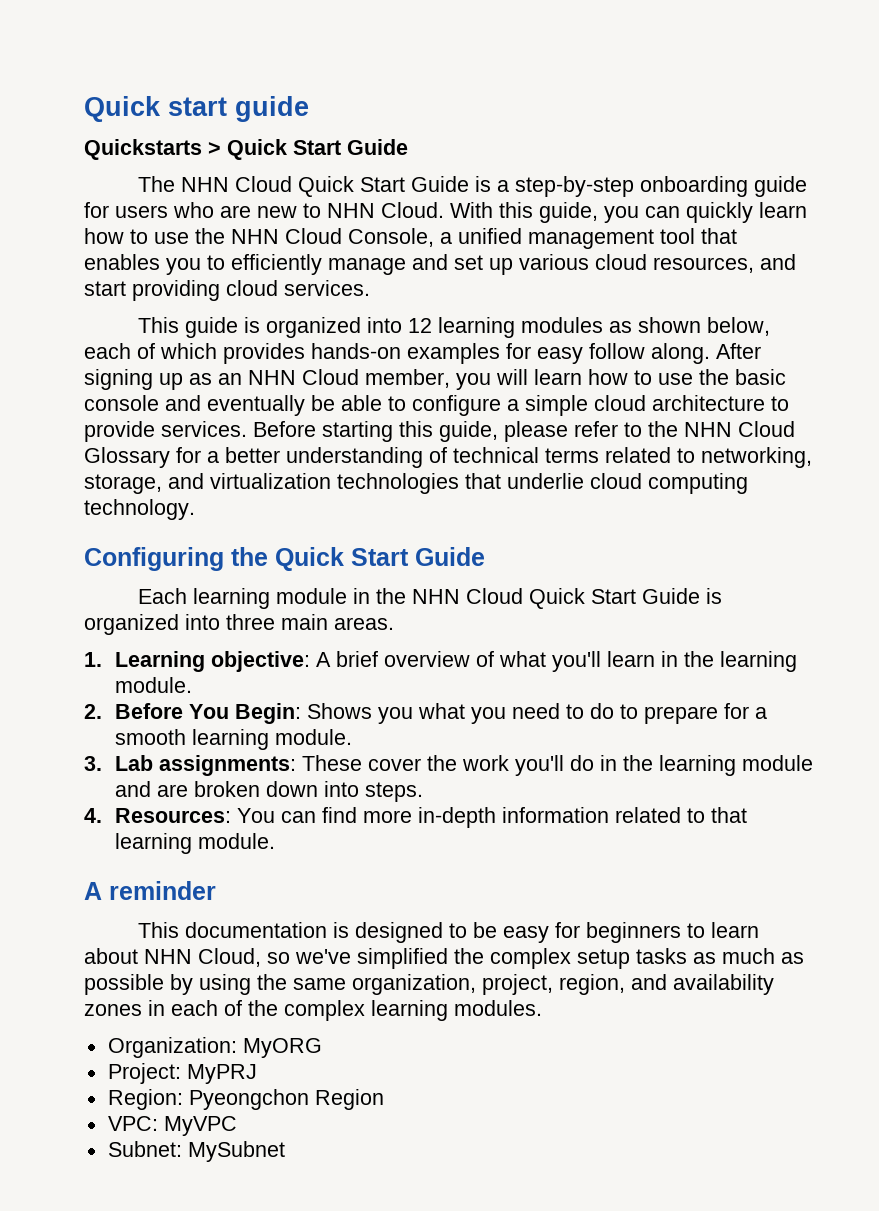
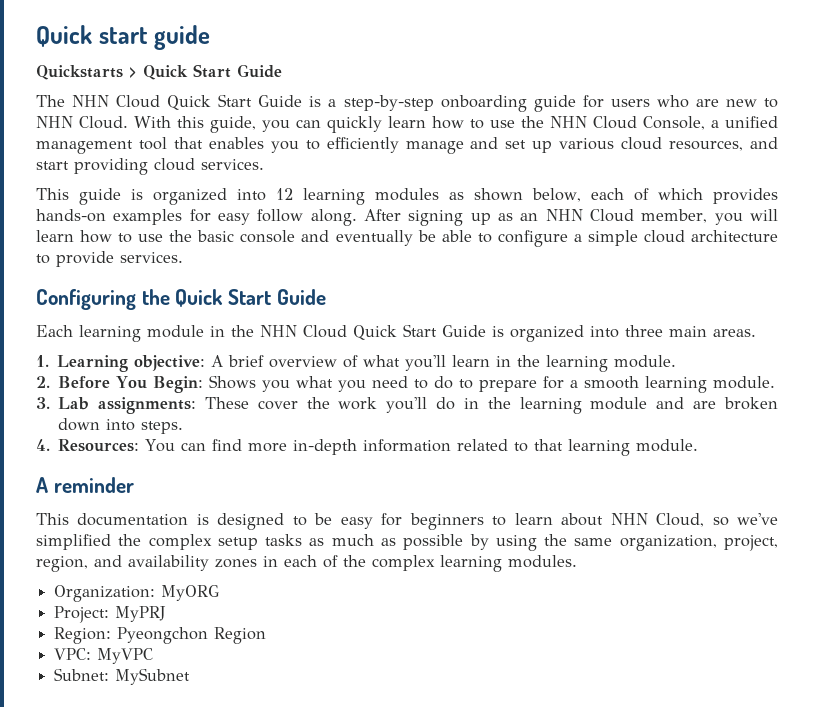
- Before starting this guide, please refer to the NHN Cloud Glossary for a better understanding of technical terms related to networking, storage, and virtualization technologies that underlie cloud computing technology.

